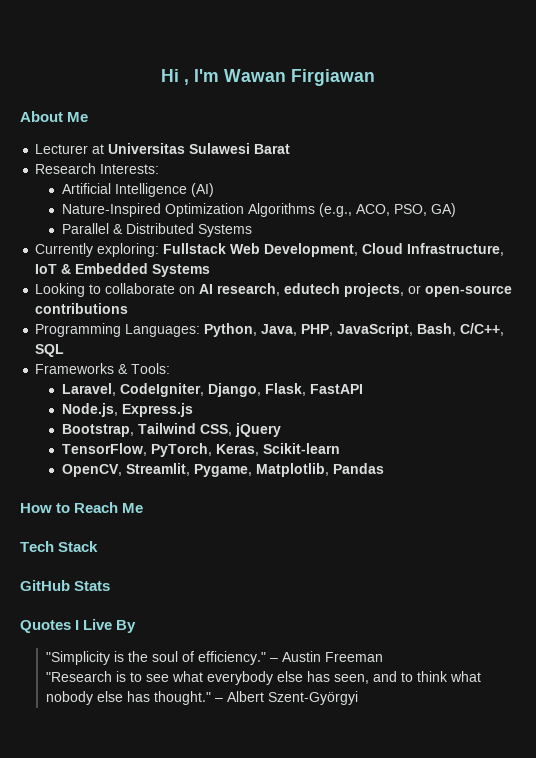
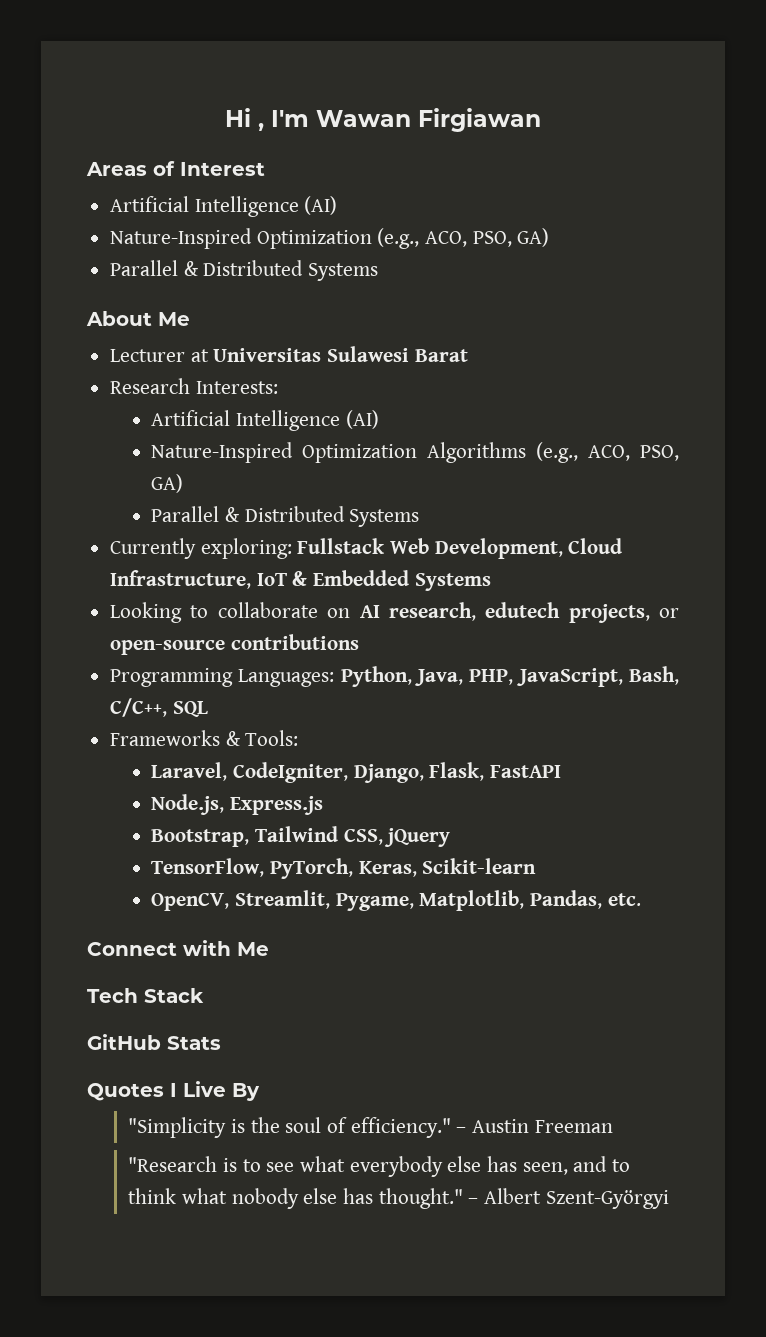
+ Areas of Interest
+ Artificial Intelligence (AI)
+ Nature-Inspired Optimization (e.g., ACO, PSO, GA)
+ Parallel & Distributed Systems
- OpenCV, Streamlit, Pygame, Matplotlib, Pandas
- How to Reach Me
+ OpenCV, Streamlit, Pygame, Matplotlib, Pandas, etc.
+ Connect with Me

